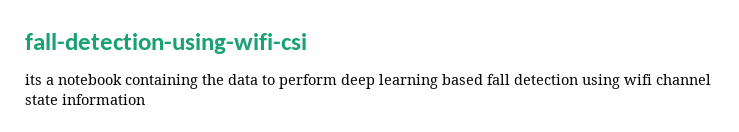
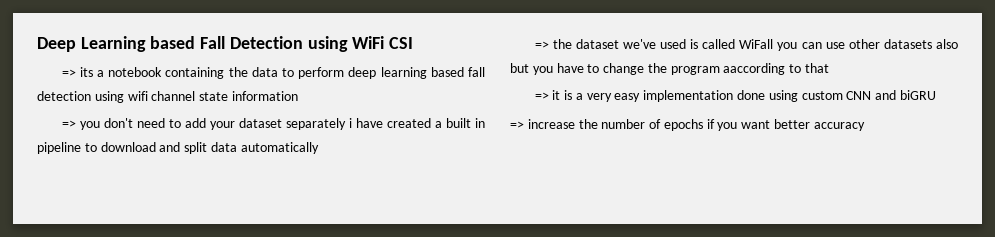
- fall-detection-using-wifi-csi
- its a notebook containing the data to perform deep learning based fall detection using wifi channel state information
+ Deep Learning based Fall Detection using WiFi CSI
+ => its a notebook containing the data to perform deep learning based fall detection using wifi channel state information
+ => you don't need to add your dataset separately i have created a built in pipeline to download and split data automatically
+ => the dataset we've used is called WiFall you can use other datasets also but you have to change the program aaccording to that
+ => it is a very easy implementation done using custom CNN and biGRU
+ => increase the number of epochs if you want better accuracy

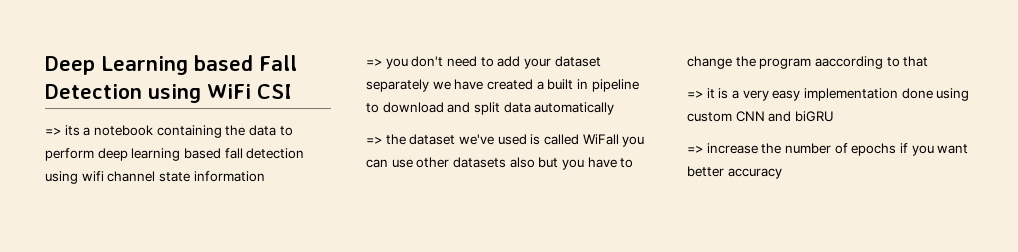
- => you don't need to add your dataset separately i have created a built in pipeline to download and split data automatically
+ => you don't need to add your dataset separately we have created a built in pipeline to download and split data automatically

